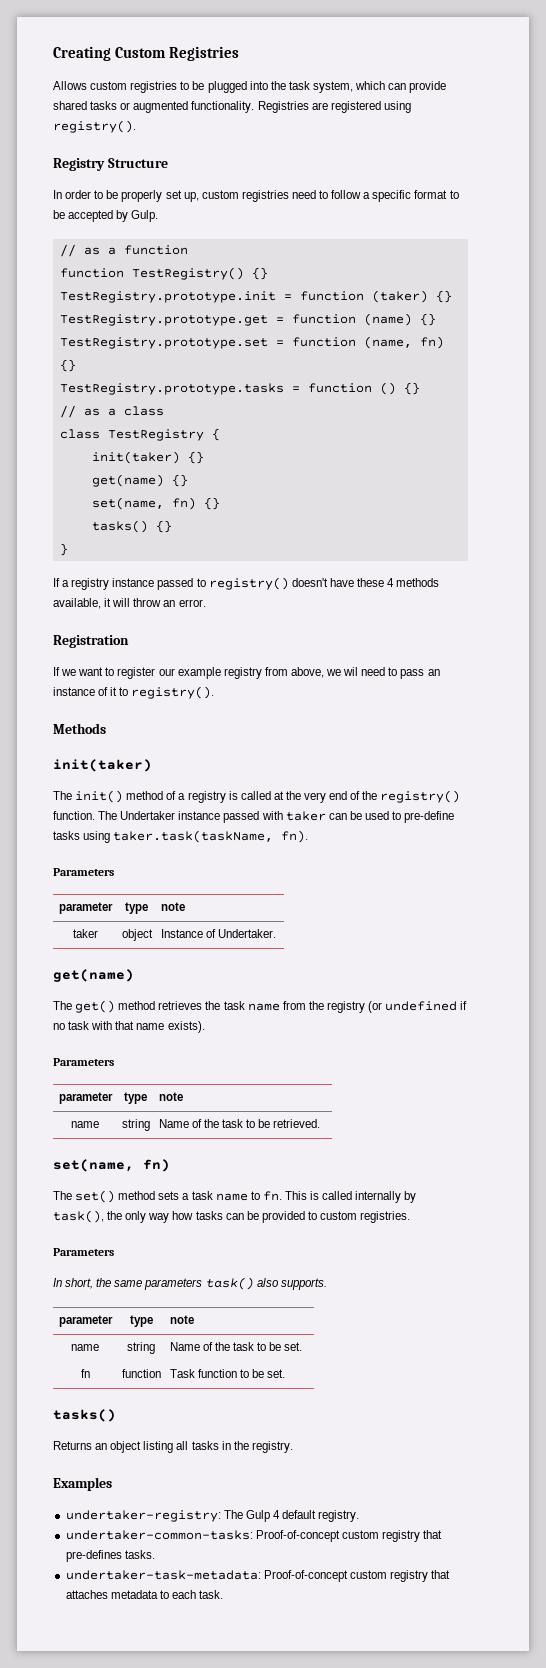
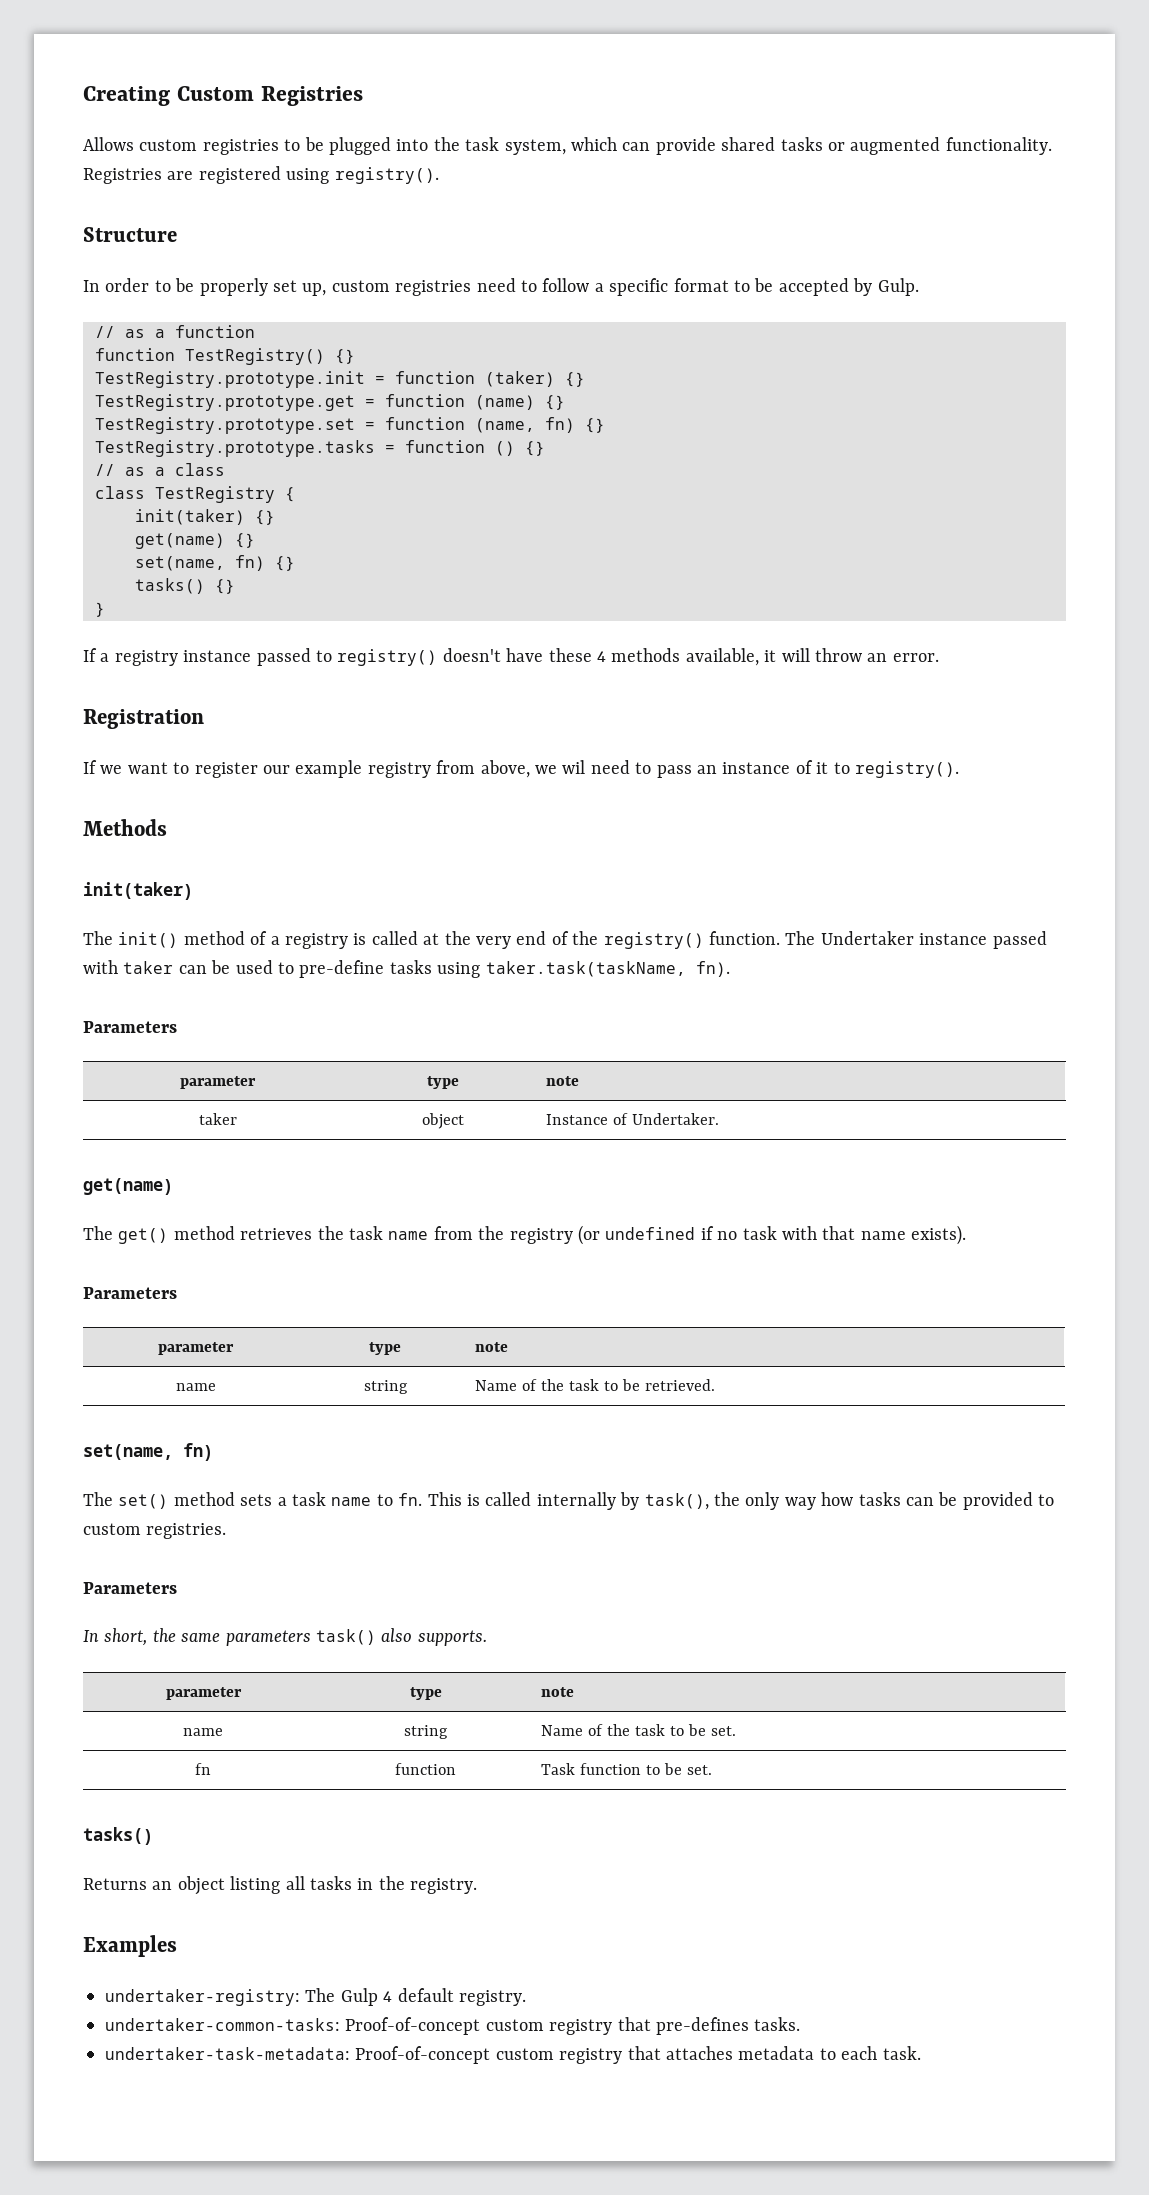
- Registry Structure
+ Structure

